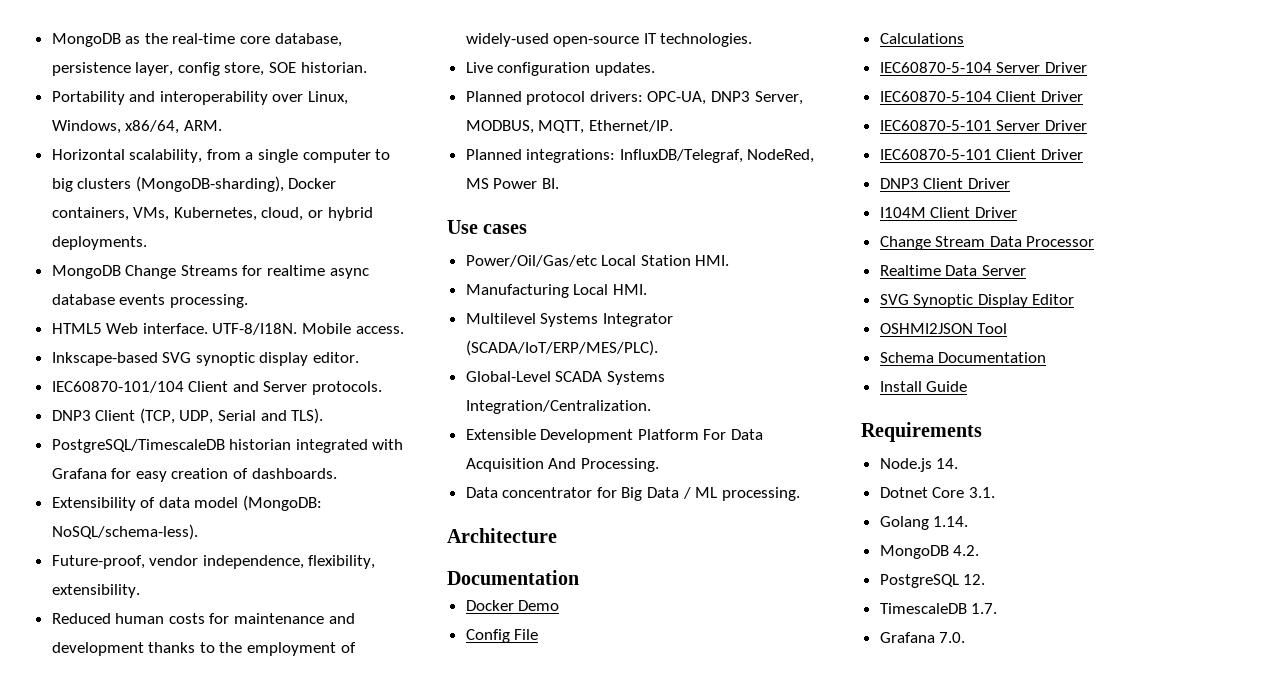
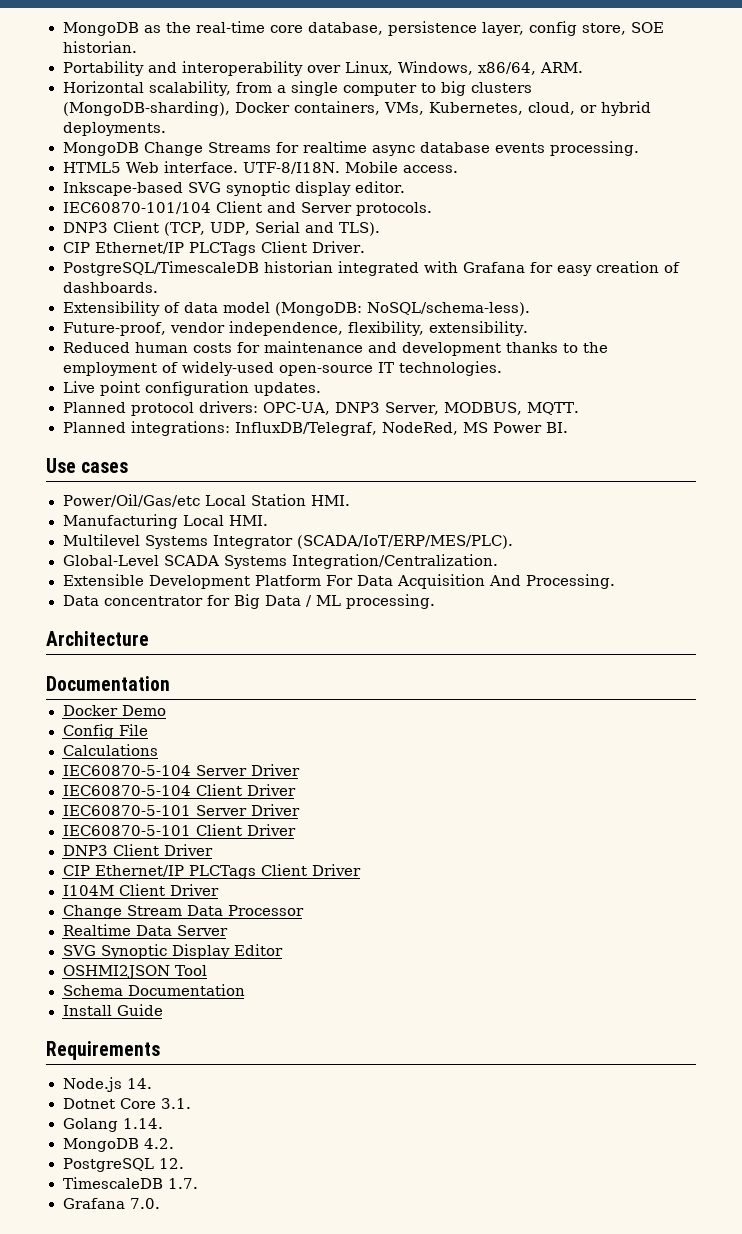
+ CIP Ethernet/IP PLCTags Client Driver.
- Live configuration updates.
+ Live point configuration updates.
- Planned protocol drivers: OPC-UA, DNP3 Server, MODBUS, MQTT, Ethernet/IP.
+ Planned protocol drivers: OPC-UA, DNP3 Server, MODBUS, MQTT.
+ CIP Ethernet/IP PLCTags Client Driver

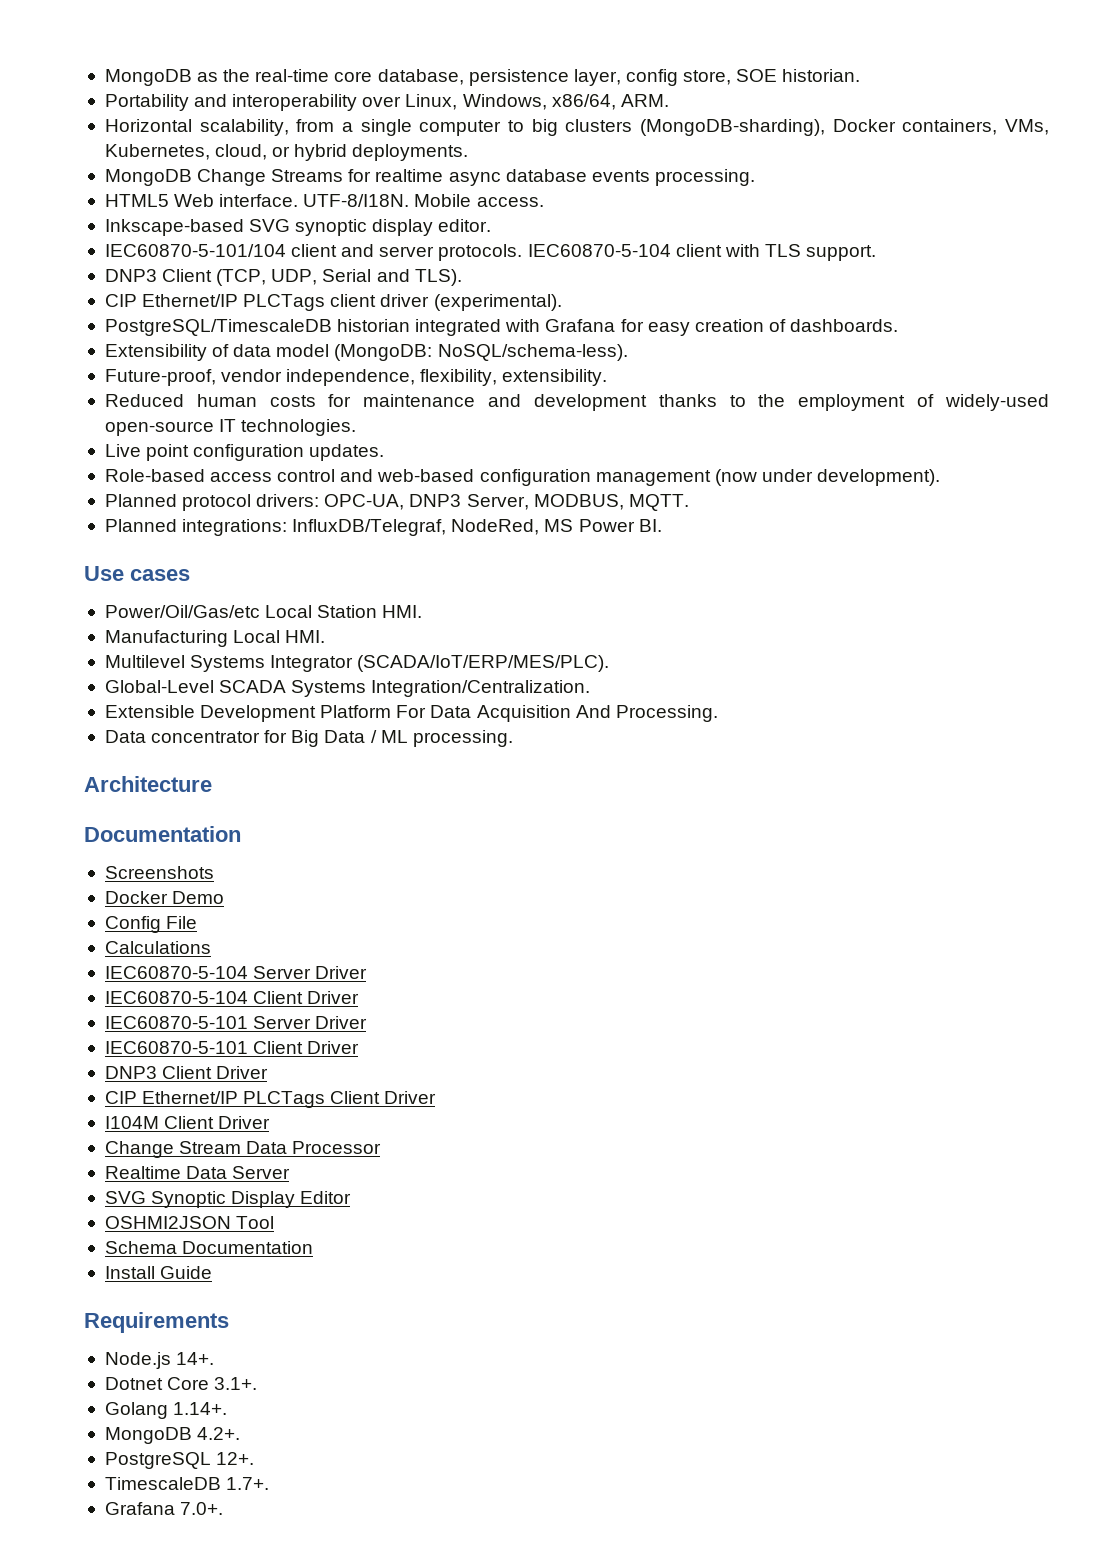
- IEC60870-101/104 Client and Server protocols.
+ IEC60870-5-101/104 client and server protocols. IEC60870-5-104 client with TLS support.
- CIP Ethernet/IP PLCTags Client Driver.
+ CIP Ethernet/IP PLCTags client driver (experimental).
+ Role-based access control and web-based configuration management (now under development).
+ Screenshots
- Node.js 14.
+ Node.js 14+.
- Dotnet Core 3.1.
+ Dotnet Core 3.1+.
- Golang 1.14.
- MongoDB 4.2.
+ Golang 1.14+.
+ MongoDB 4.2+.
- PostgreSQL 12.
+ PostgreSQL 12+.
- TimescaleDB 1.7.
- Grafana 7.0.
+ TimescaleDB 1.7+.
+ Grafana 7.0+.

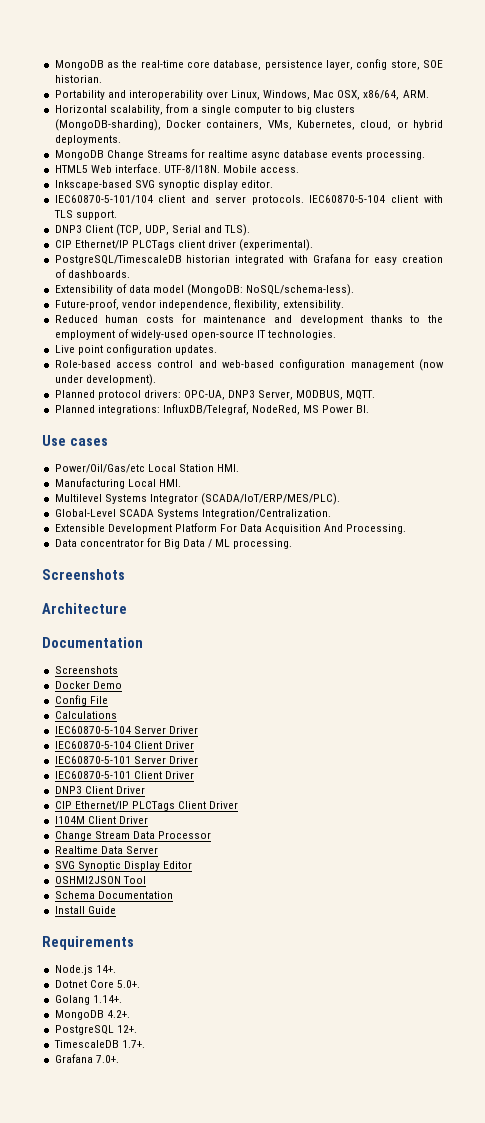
- Portability and interoperability over Linux, Windows, x86/64, ARM.
+ Portability and interoperability over Linux, Windows, Mac OSX, x86/64, ARM.
  Data concentrator for Big Data / ML processing.
+ Screenshots
- Dotnet Core 3.1+.
+ Dotnet Core 5.0+.

